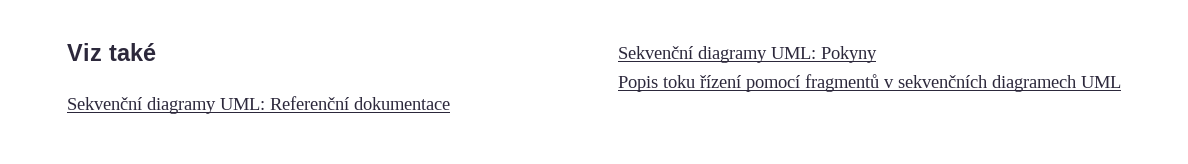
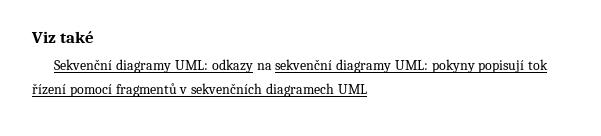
- Sekvenční diagramy UML: Referenční dokumentace
- Sekvenční diagramy UML: Pokyny
- Popis toku řízení pomocí fragmentů v sekvenčních diagramech UML
+ Sekvenční diagramy UML: odkazy na sekvenční diagramy UML: pokyny popisují tok řízení pomocí fragmentů v sekvenčních diagramech UML

